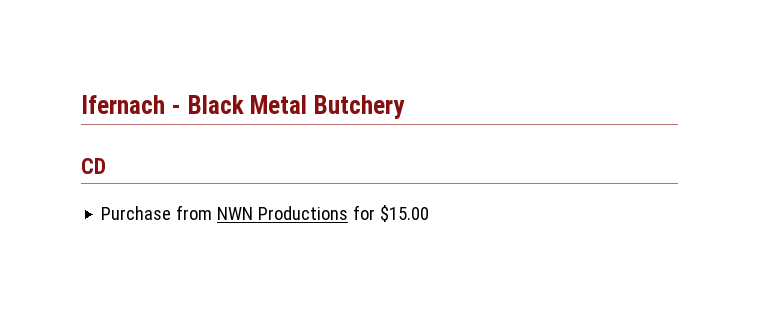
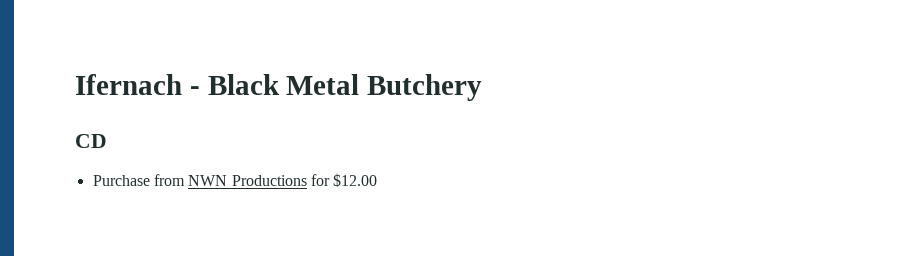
- Purchase from NWN Productions for $15.00
+ Purchase from NWN Productions for $12.00

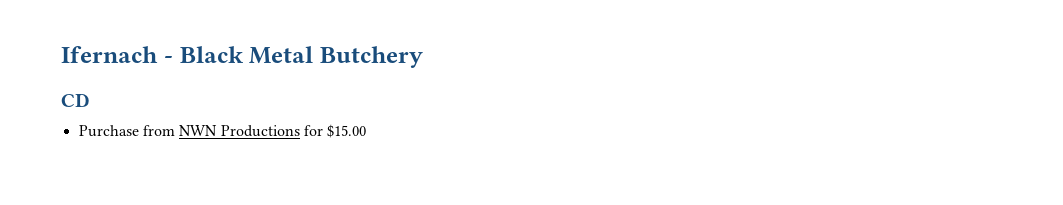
- Purchase from NWN Productions for $12.00
+ Purchase from NWN Productions for $15.00

